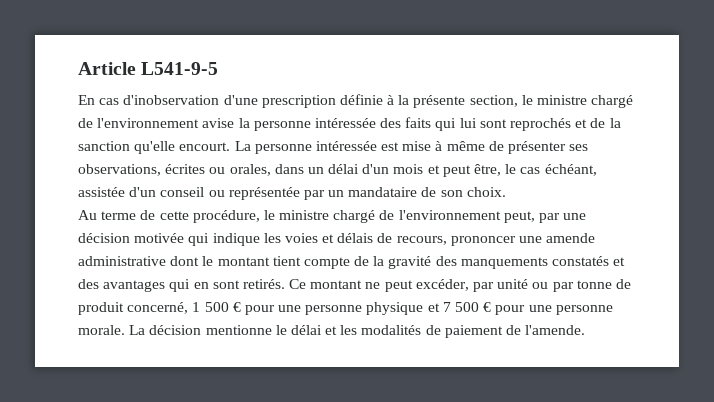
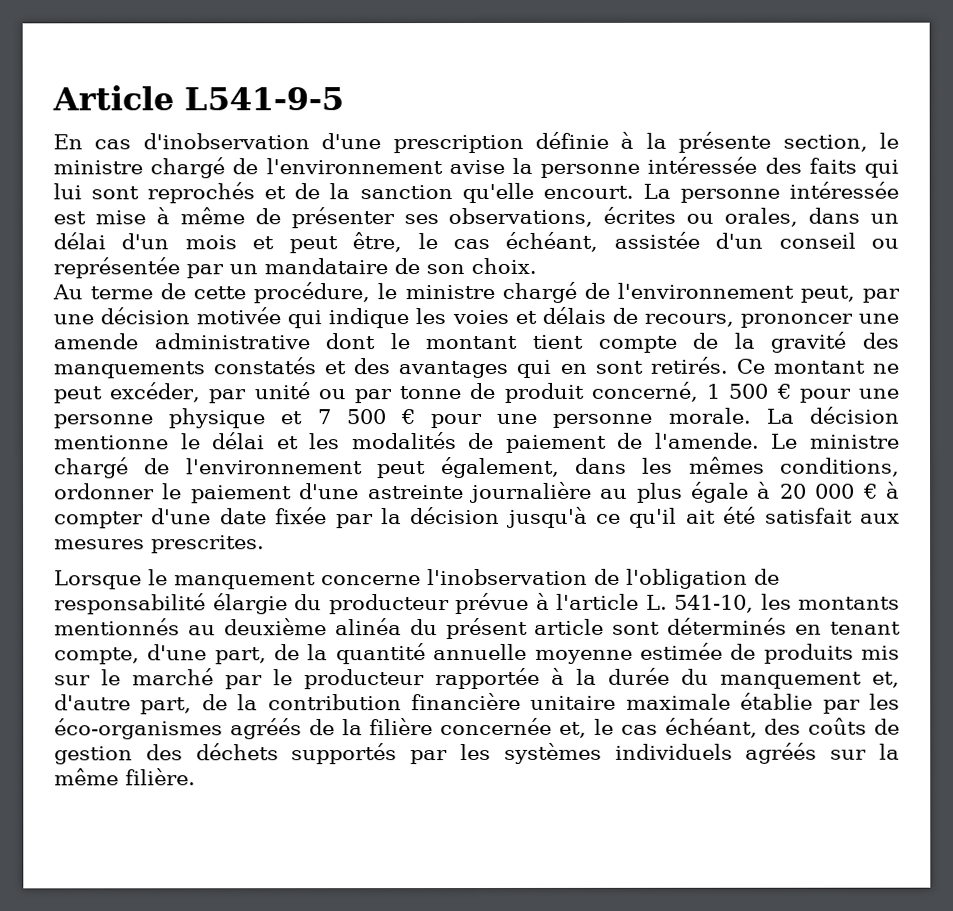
+ Le ministre chargé de l'environnement peut également, dans les mêmes conditions, ordonner le paiement d'une astreinte journalière au plus égale à 20 000 € à compter d'une date fixée par la décision jusqu'à ce qu'il ait été satisfait aux mesures prescrites.
+ Lorsque le manquement concerne l'inobservation de l'obligation de responsabilité élargie du producteur prévue à l'article L. 541-10, les montants mentionnés au deuxième alinéa du présent article sont déterminés en tenant compte, d'une part, de la quantité annuelle moyenne estimée de produits mis sur le marché par le producteur rapportée à la durée du manquement et, d'autre part, de la contribution financière unitaire maximale établie par les éco-organismes agréés de la filière concernée et, le cas échéant, des coûts de gestion des déchets supportés par les systèmes individuels agréés sur la même filière.

